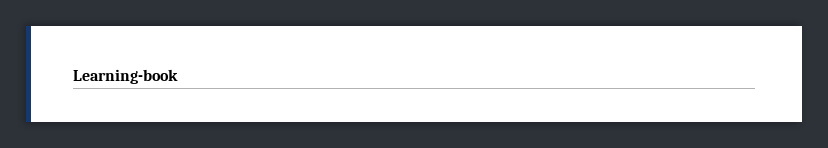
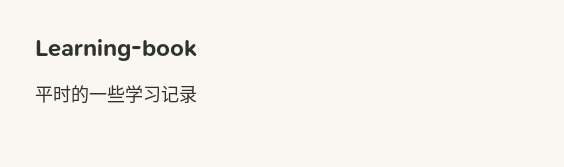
+ 平时的一些学习记录

